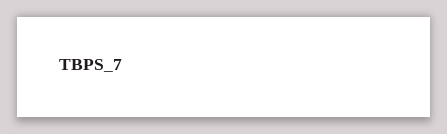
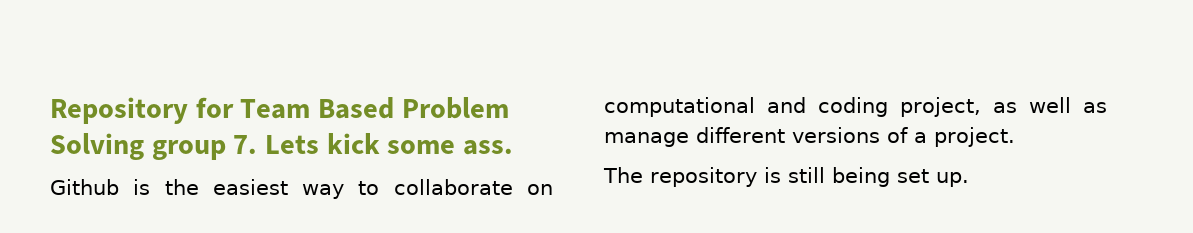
- TBPS_7
+ Repository for Team Based Problem Solving group 7. Lets kick some ass.
+ Github is the easiest way to collaborate on computational and coding project, as well as manage different versions of a project.
+ The repository is still being set up.

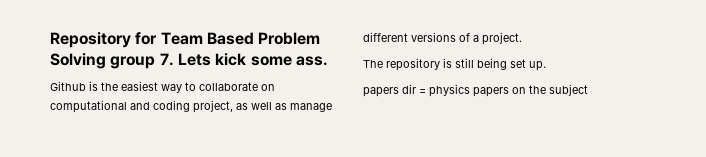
+ papers dir = physics papers on the subject

